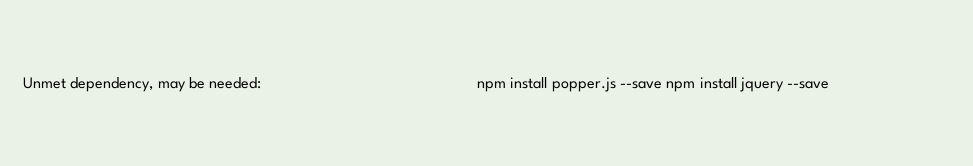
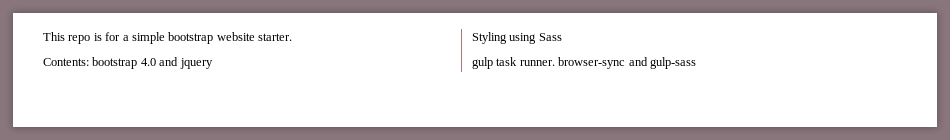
- Unmet dependency, may be needed:
- npm install popper.js --save npm install jquery --save
+ This repo is for a simple bootstrap website starter.
+ Contents: bootstrap 4.0 and jquery
+ Styling using Sass
+ gulp task runner. browser-sync and gulp-sass

